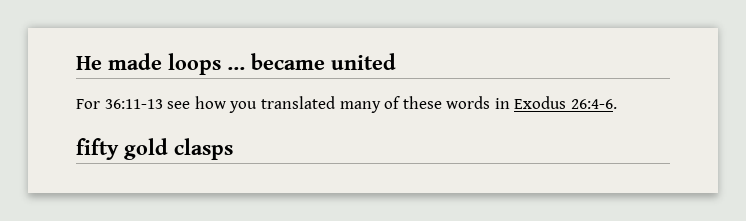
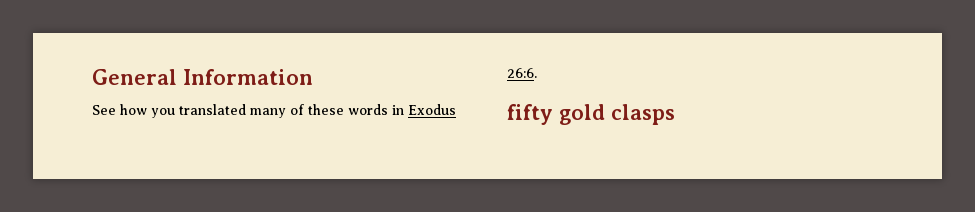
- He made loops ... became united
- For 36:11-13 see how you translated many of these words in Exodus 26:4-6.
+ General Information
+ See how you translated many of these words in Exodus 26:6.

